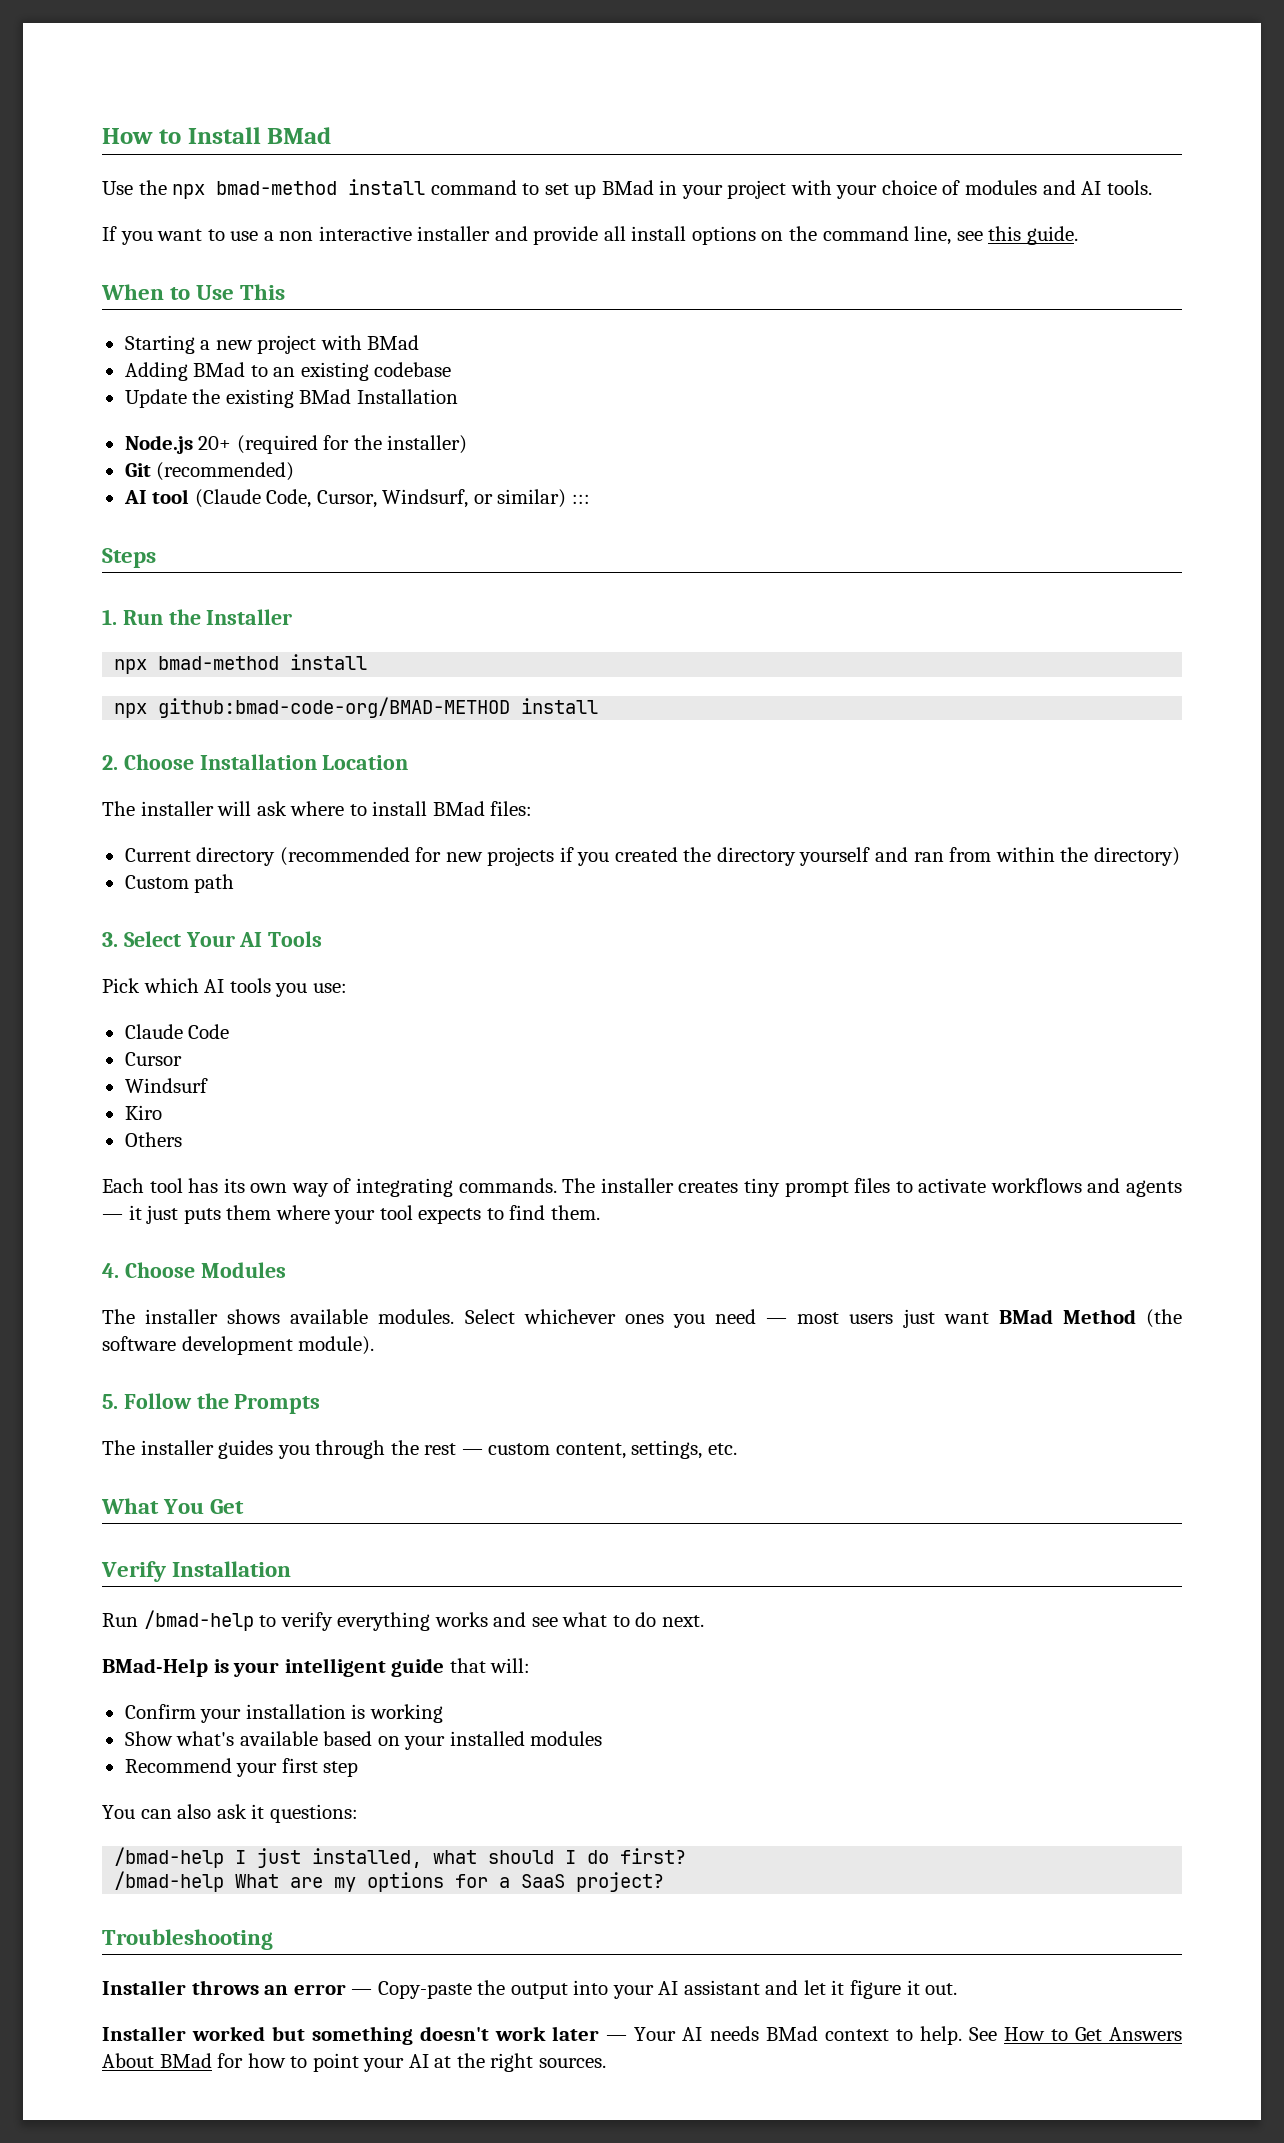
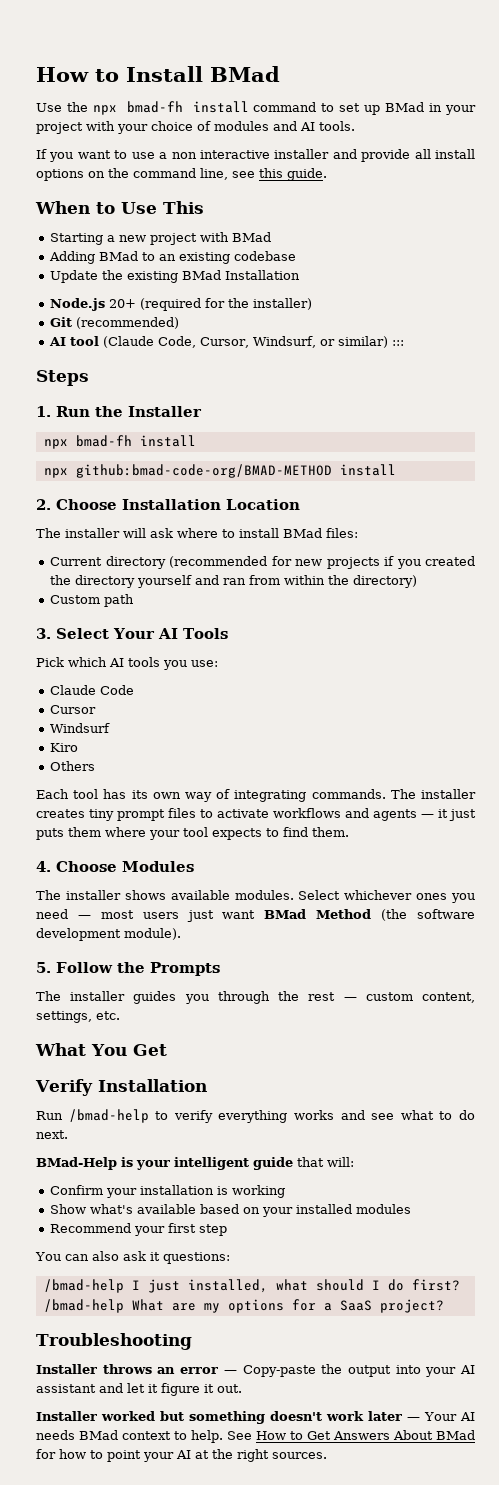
- Use the npx bmad-method install command to set up BMad in your project with your choice of modules and AI tools.
+ Use the npx bmad-fh install command to set up BMad in your project with your choice of modules and AI tools.
  1. Run the Installer
- npx bmad-method install
+ npx bmad-fh install

